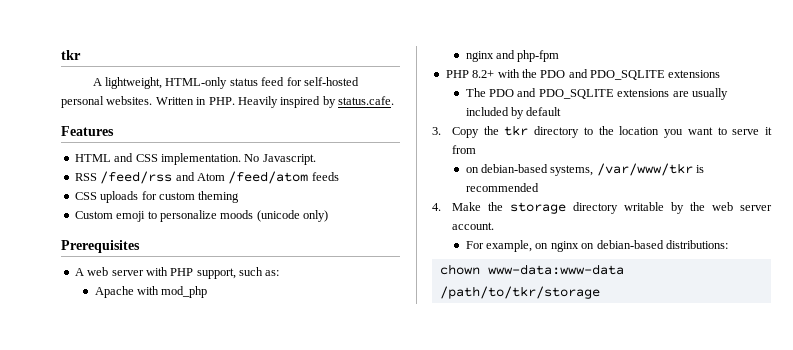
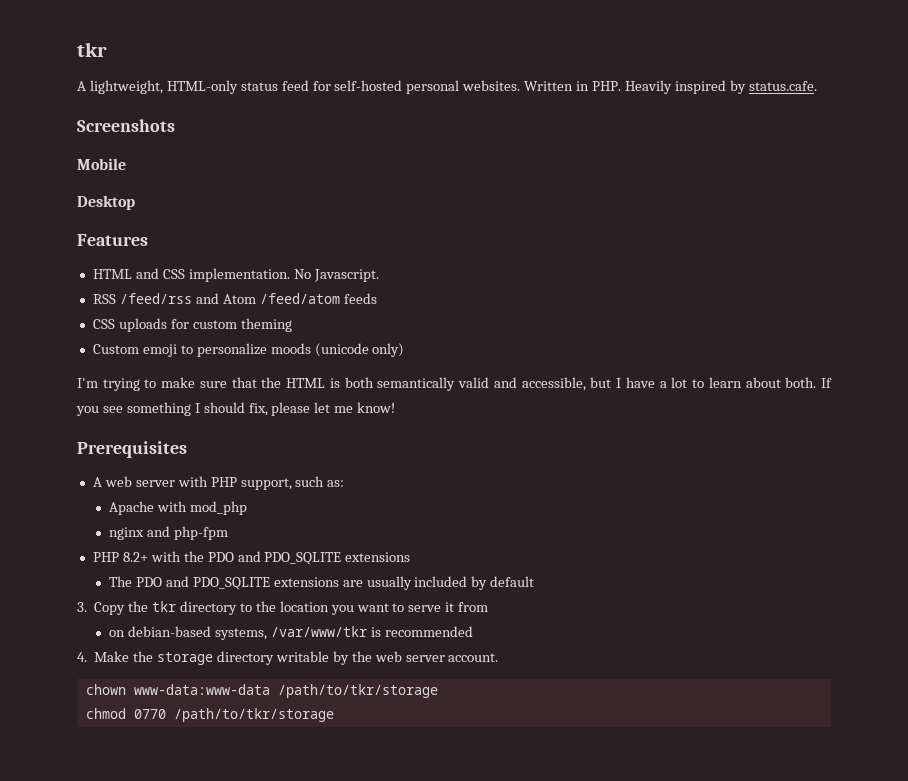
+ Screenshots
+ Mobile
+ Desktop
+ I'm trying to make sure that the HTML is both semantically valid and accessible, but I have a lot to learn about both. If you see something I should fix, please let me know!
- For example, on nginx on debian-based distributions:
+ chmod 0770 /path/to/tkr/storage

